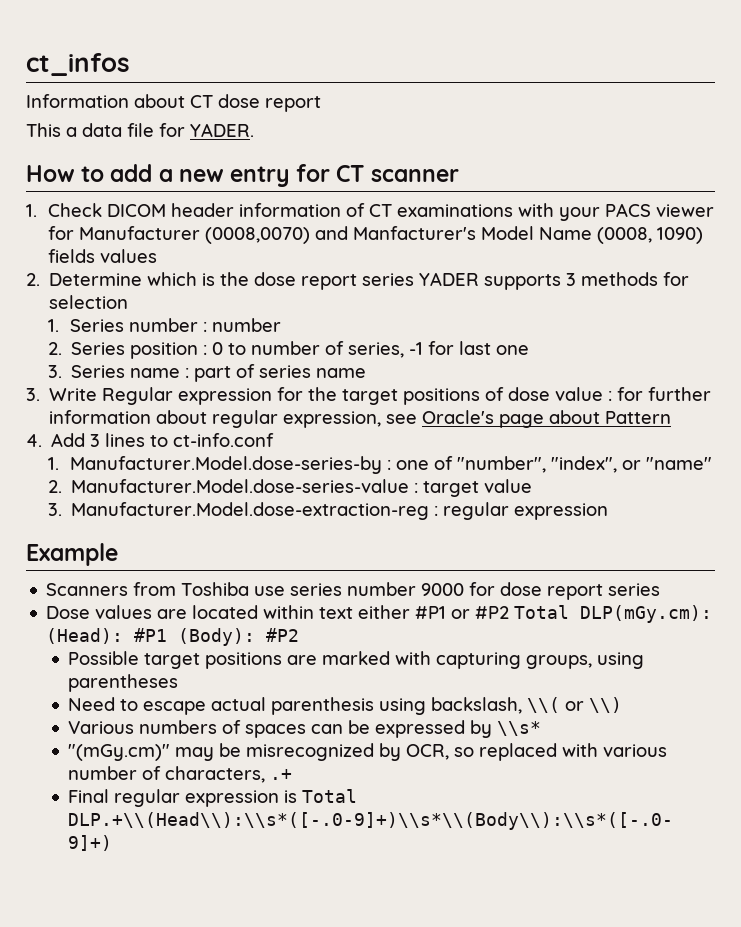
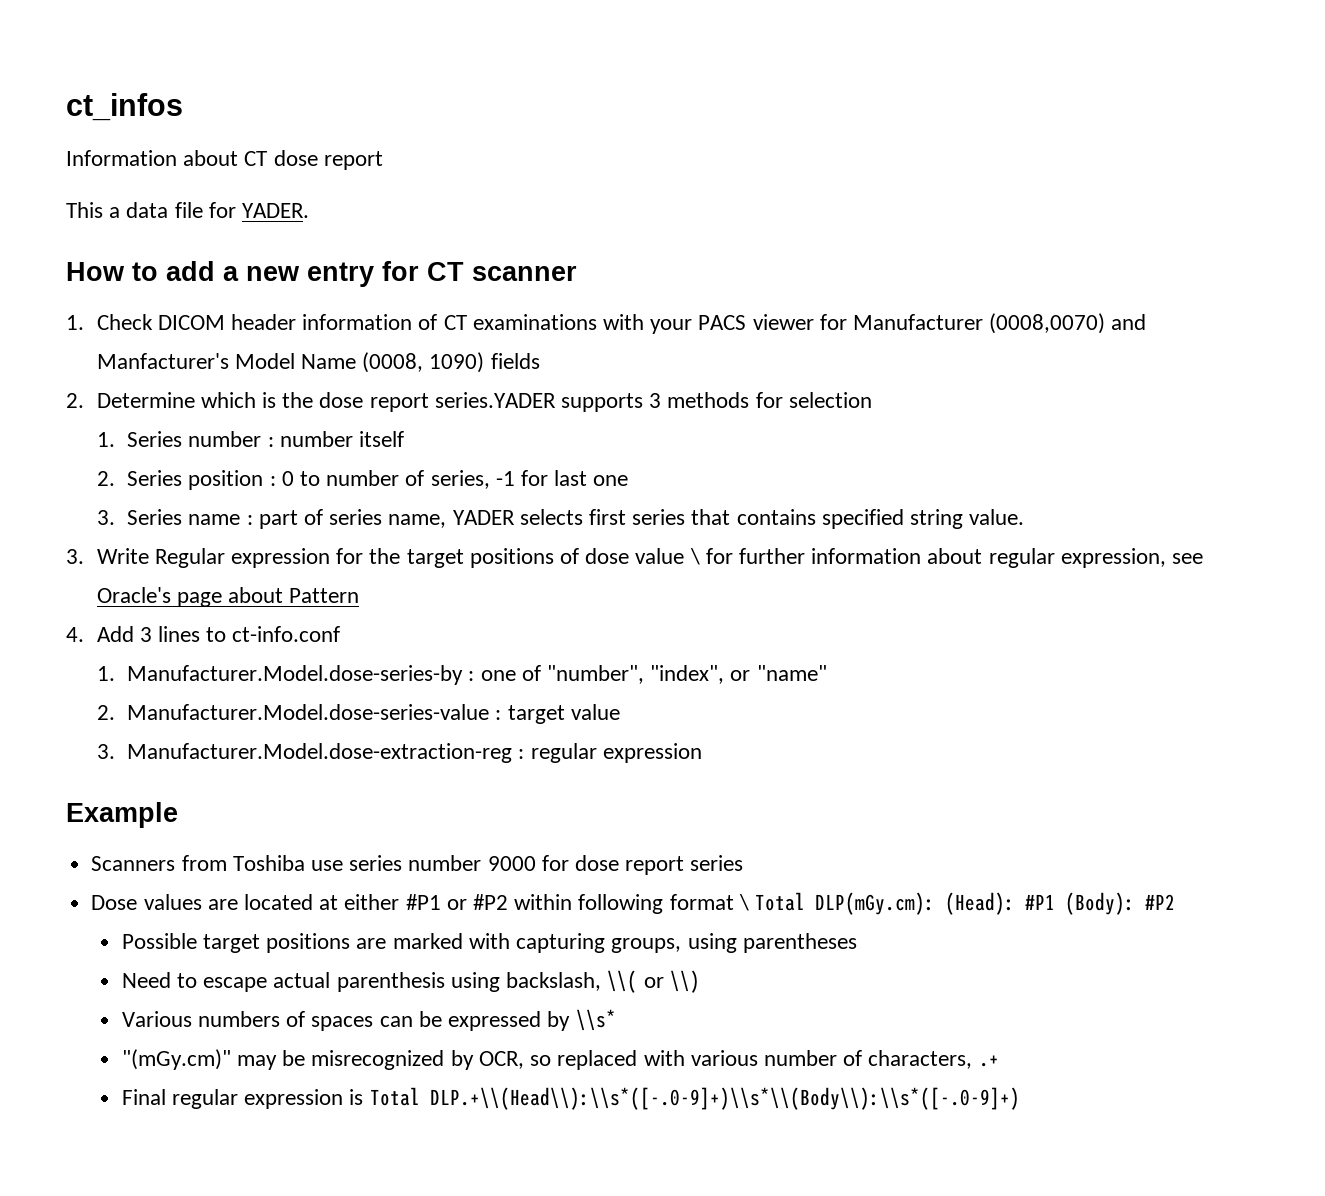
- 1. Check DICOM header information of CT examinations with your PACS viewer for Manufacturer (0008,0070) and Manfacturer's Model Name (0008, 1090) fields values
+ 1. Check DICOM header information of CT examinations with your PACS viewer for Manufacturer (0008,0070) and Manfacturer's Model Name (0008, 1090) fields
- 2. Determine which is the dose report series YADER supports 3 methods for selection
+ 2. Determine which is the dose report series.YADER supports 3 methods for selection
- 1. Series number : number
+ 1. Series number : number itself
- 3. Series name : part of series name
+ 3. Series name : part of series name, YADER selects first series that contains specified string value.
- 3. Write Regular expression for the target positions of dose value : for further information about regular expression, see Oracle's page about Pattern
+ 3. Write Regular expression for the target positions of dose value \ for further information about regular expression, see Oracle's page about Pattern
- Dose values are located within text either #P1 or #P2 Total DLP(mGy.cm): (Head): #P1 (Body): #P2
+ Dose values are located at either #P1 or #P2 within following format \ Total DLP(mGy.cm): (Head): #P1 (Body): #P2

